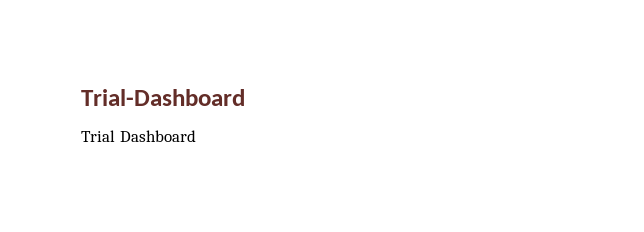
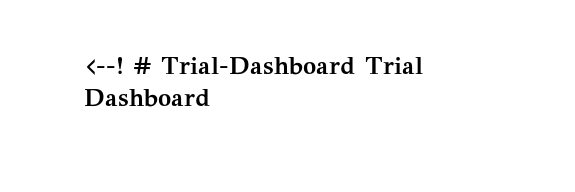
- Trial-Dashboard
- Trial Dashboard
+ <--! # Trial-Dashboard Trial Dashboard

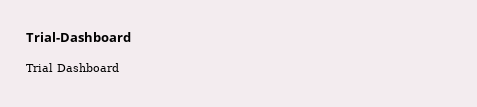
- <--! # Trial-Dashboard Trial Dashboard
+ Trial-Dashboard
+ Trial Dashboard

